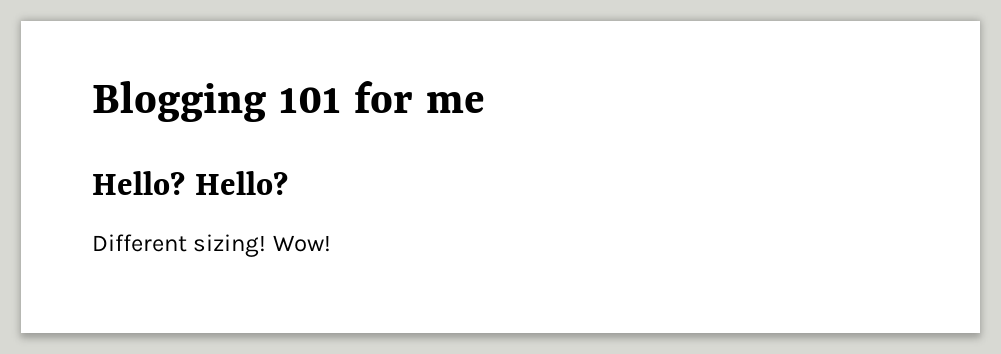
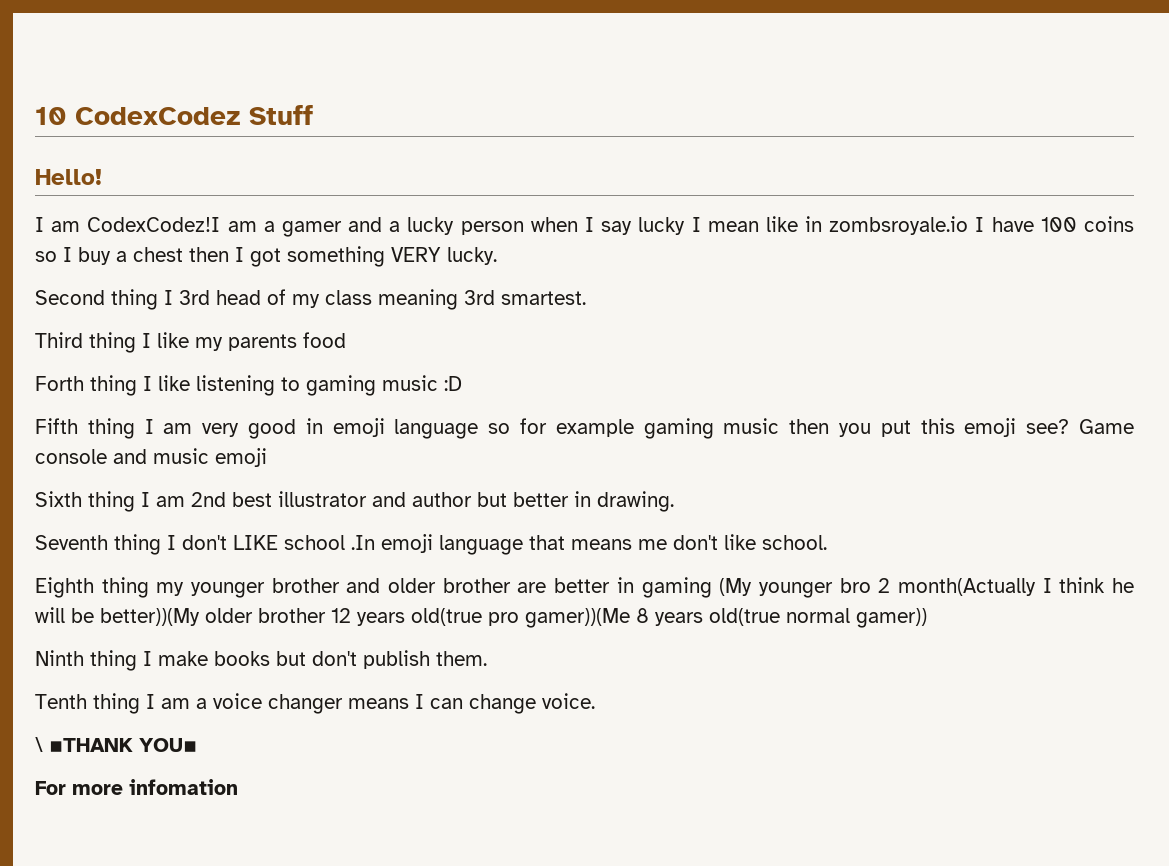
- Blogging 101 for me
- Hello? Hello?
- Different sizing! Wow!
+ 10 CodexCodez Stuff
+ Hello!
+ I am CodexCodez!I am a gamer and a lucky person when I say lucky I mean like in zombsroyale.io I have 100 coins so I buy a chest then I got something VERY lucky.
+ Second thing I 3rd head of my class meaning 3rd smartest.
+ Third thing I like my parents food
+ Forth thing I like listening to gaming music :D
+ Fifth thing I am very good in emoji language so for example gaming music then you put this emoji see? Game console and music emoji
+ Sixth thing I am 2nd best illustrator and author but better in drawing.
+ Seventh thing I don't LIKE school .In emoji language that means me don't like school.
+ Eighth thing my younger brother and older brother are better in gaming (My younger bro 2 month(Actually I think he will be better))(My older brother 12 years old(true pro gamer))(Me 8 years old(true normal gamer))
+ Ninth thing I make books but don't publish them.
+ Tenth thing I am a voice changer means I can change voice.
+ \ ▪THANK YOU▪
+ For more infomation

